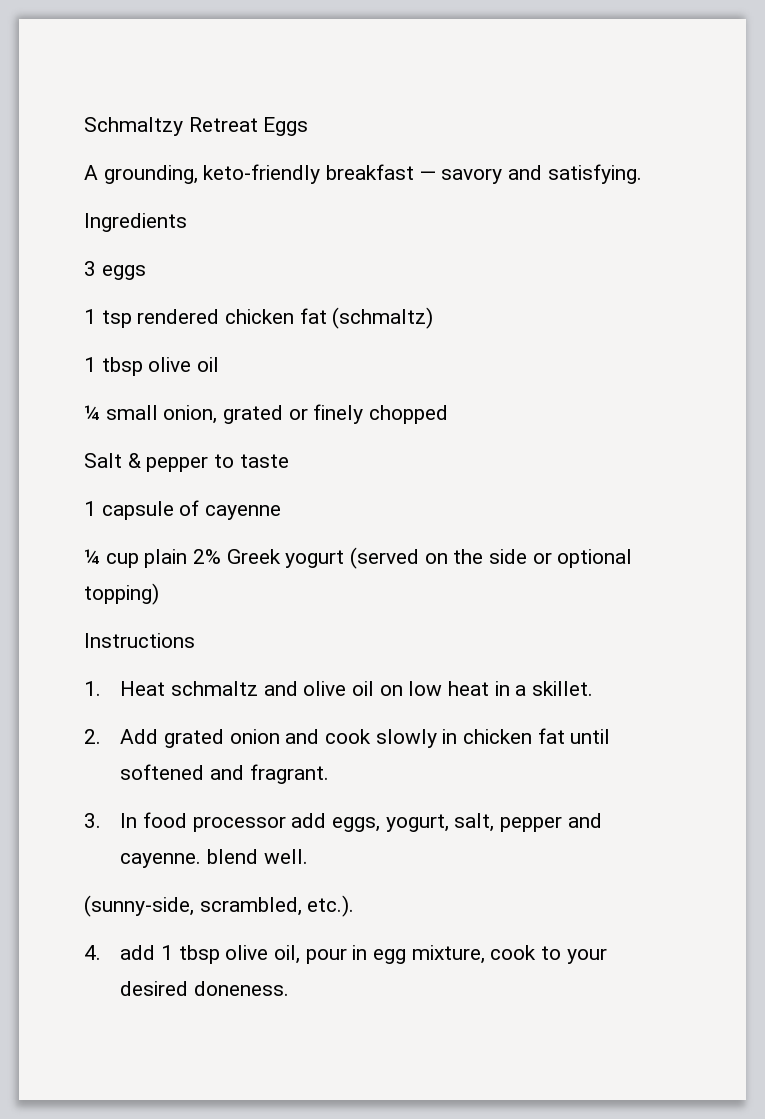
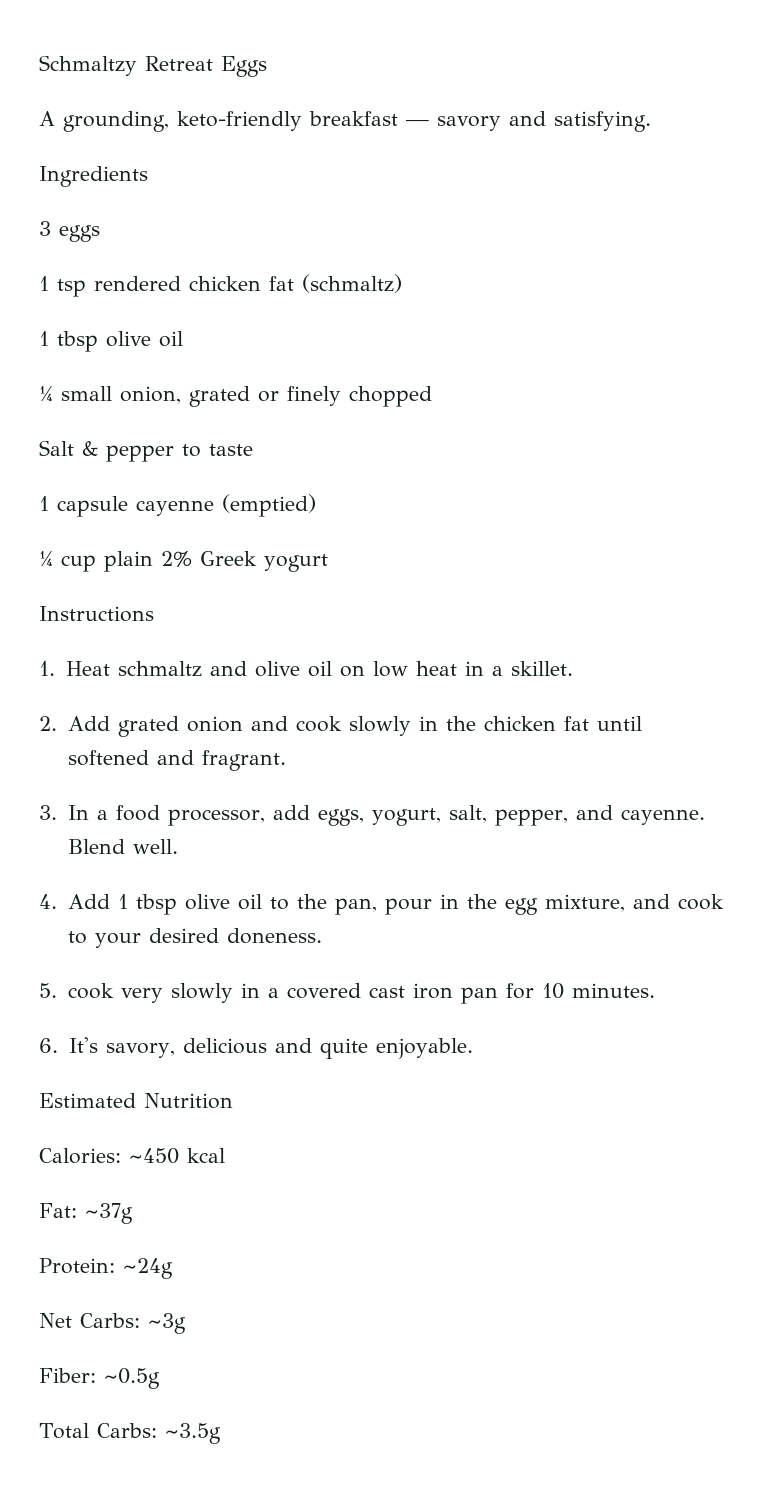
- 1 capsule of cayenne
+ 1 capsule cayenne (emptied)
- ¼ cup plain 2% Greek yogurt (served on the side or optional topping)
+ ¼ cup plain 2% Greek yogurt
- 2. Add grated onion and cook slowly in chicken fat until softened and fragrant.
+ 2. Add grated onion and cook slowly in the chicken fat until softened and fragrant.
- 3. In food processor add eggs, yogurt, salt, pepper and cayenne. blend well.
+ 3. In a food processor, add eggs, yogurt, salt, pepper, and cayenne. Blend well.
- (sunny-side, scrambled, etc.).
- 4. add 1 tbsp olive oil, pour in egg mixture, cook to your desired doneness.
+ 4. Add 1 tbsp olive oil to the pan, pour in the egg mixture, and cook to your desired doneness.
+ 5. cook very slowly in a covered cast iron pan for 10 minutes.
+ 6. It's savory, delicious and quite enjoyable.
+ Estimated Nutrition
+ Calories: ~450 kcal
+ Fat: ~37g
+ Protein: ~24g
+ Net Carbs: ~3g
+ Fiber: ~0.5g
+ Total Carbs: ~3.5g

